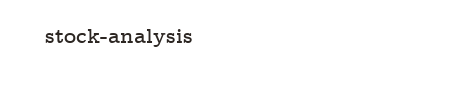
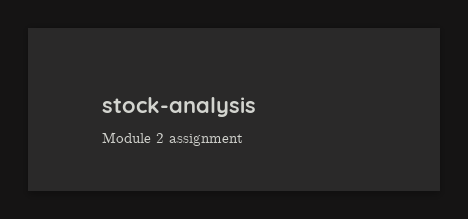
+ Module 2 assignment

